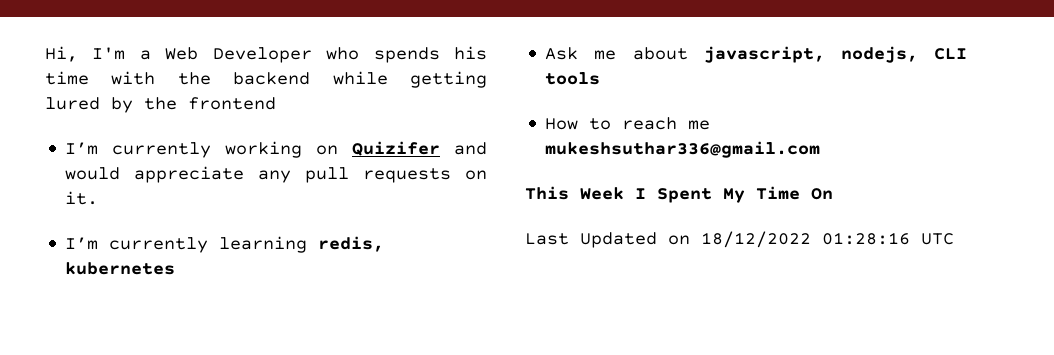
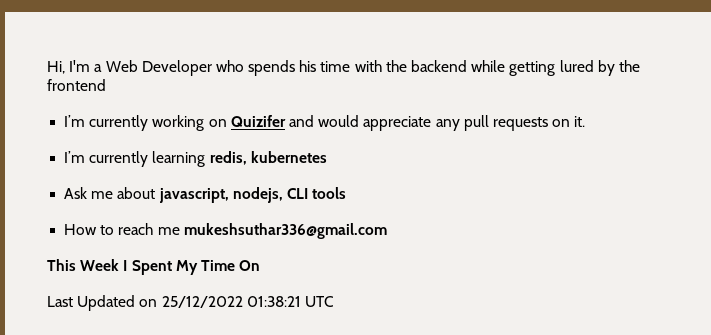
- Last Updated on 18/12/2022 01:28:16 UTC
+ Last Updated on 25/12/2022 01:38:21 UTC

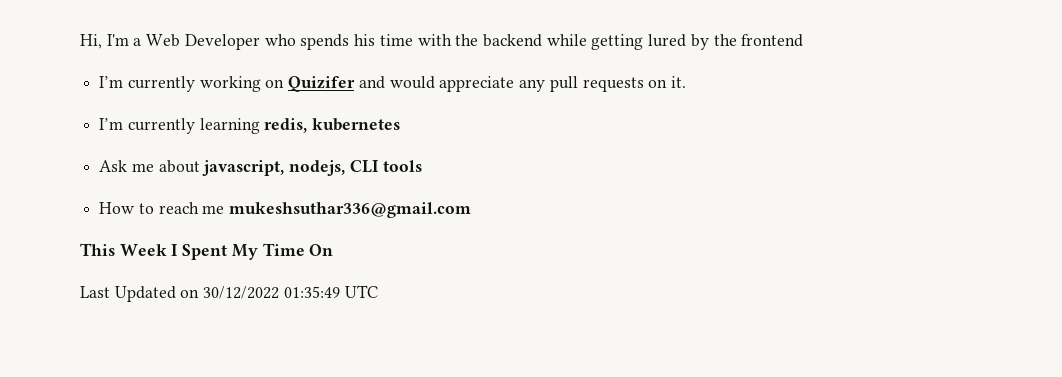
- Last Updated on 25/12/2022 01:38:21 UTC
+ Last Updated on 30/12/2022 01:35:49 UTC

